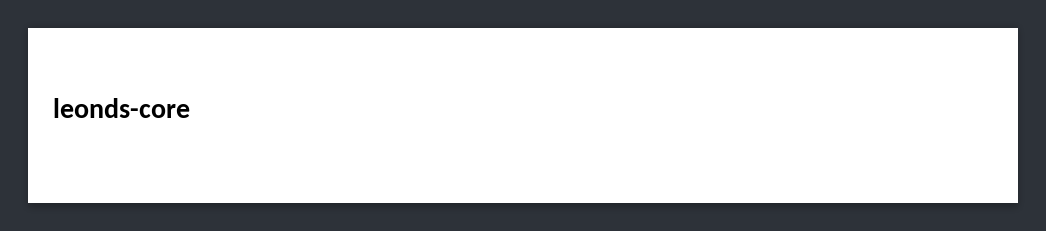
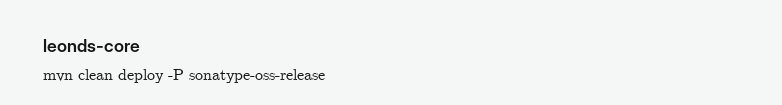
+ mvn clean deploy -P sonatype-oss-release

